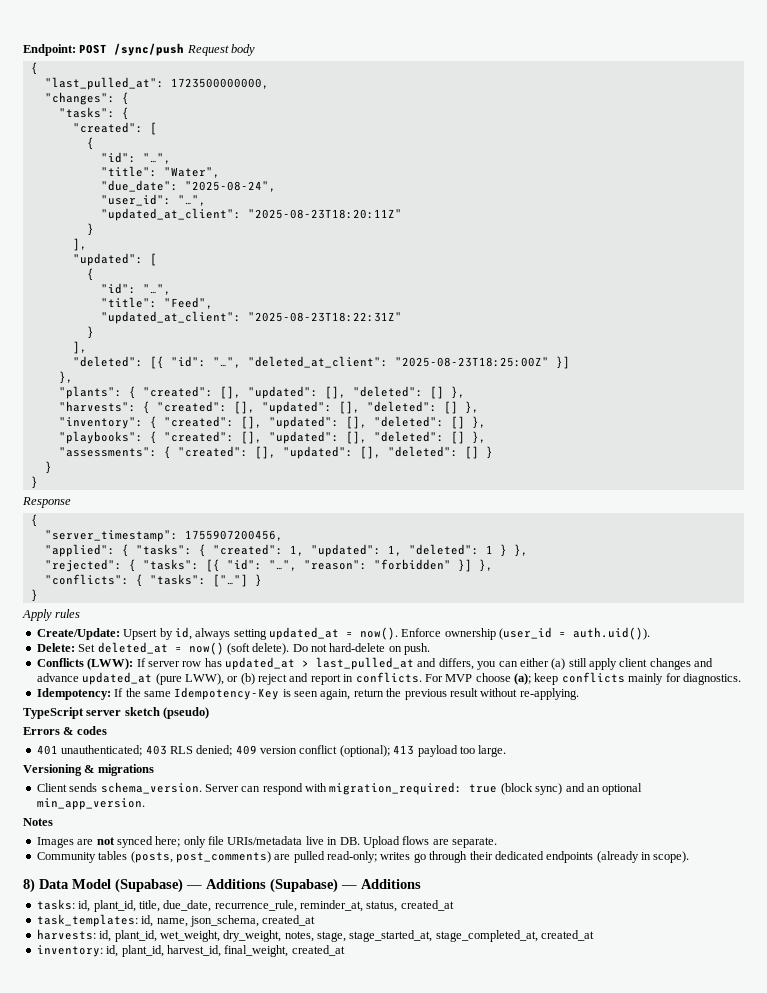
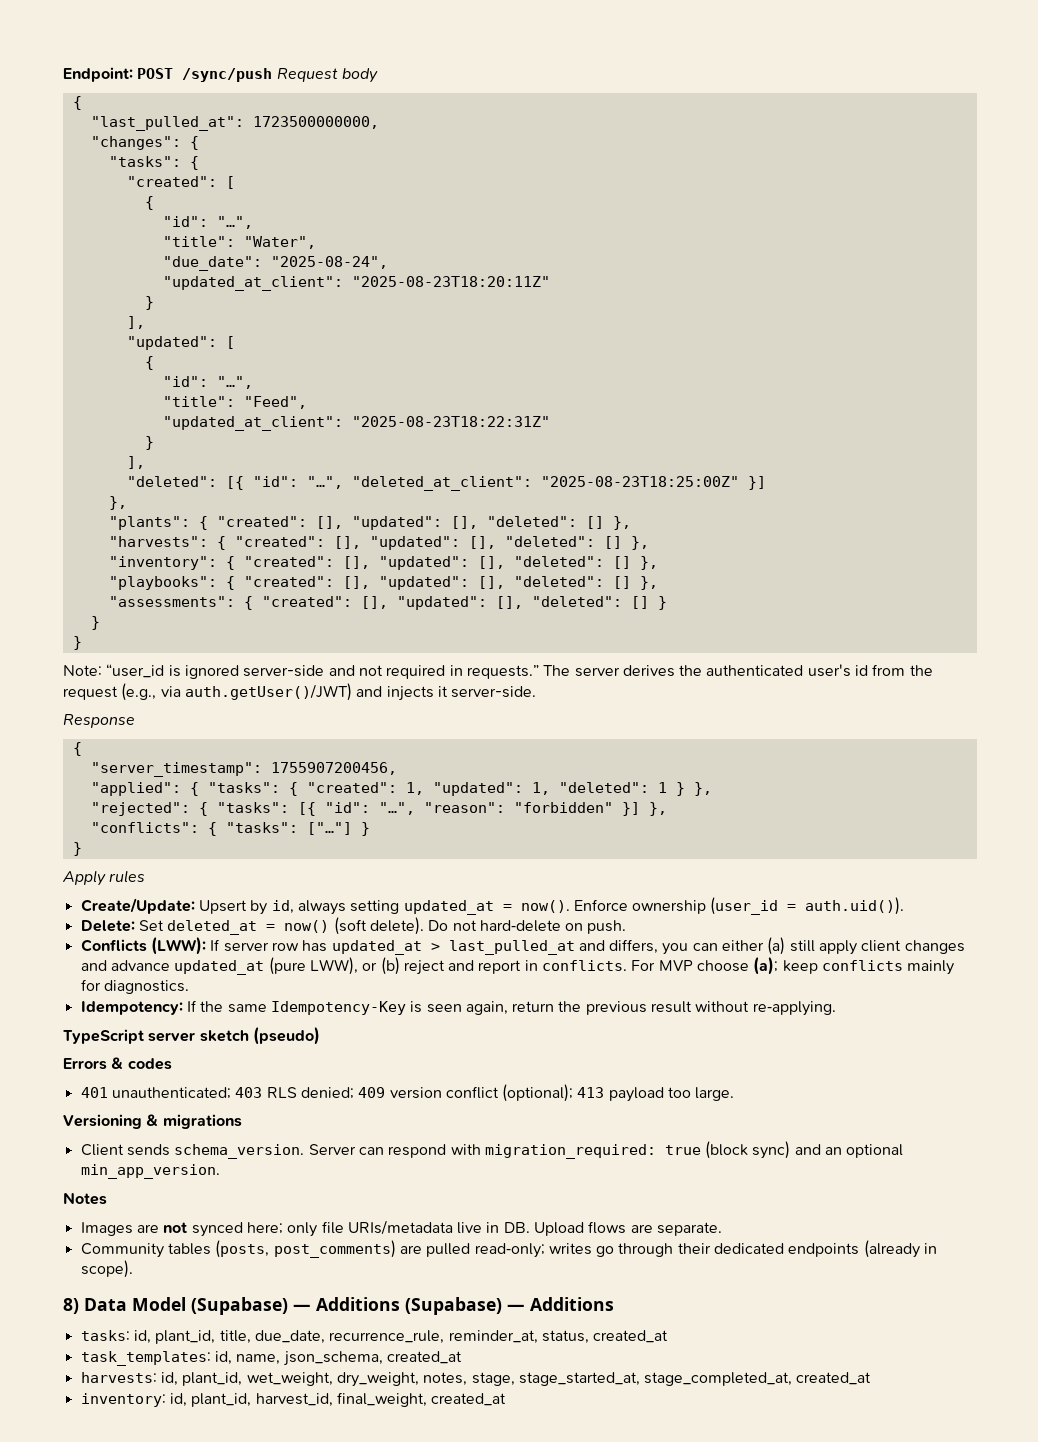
- "user_id": "…",
+ Note: “user_id is ignored server-side and not required in requests.” The server derives the authenticated user's id from the request (e.g., via auth.getUser()/JWT) and injects it server-side.

